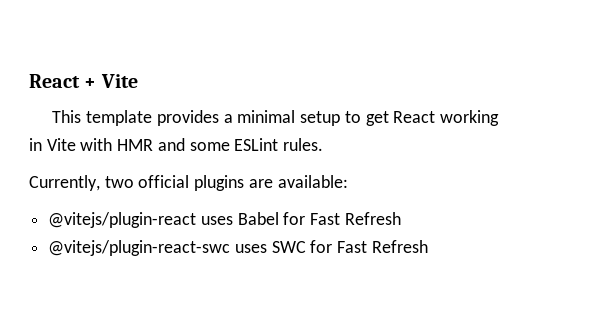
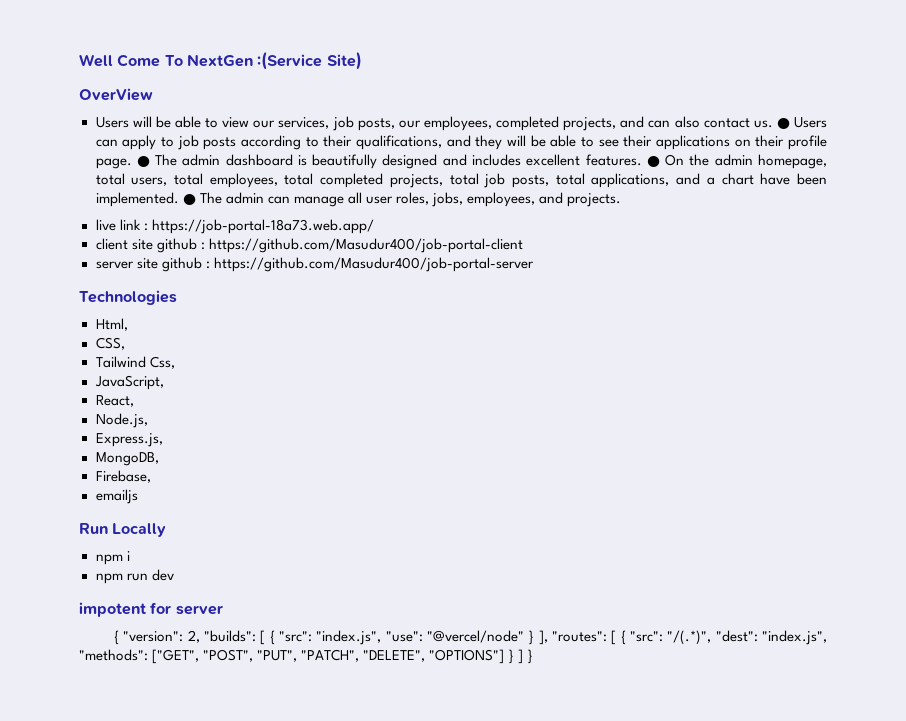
- React + Vite
- This template provides a minimal setup to get React working in Vite with HMR and some ESLint rules.
- Currently, two official plugins are available:
- @vitejs/plugin-react uses Babel for Fast Refresh
- @vitejs/plugin-react-swc uses SWC for Fast Refresh
+ Well Come To NextGen :(Service Site)
+ OverView
+ Users will be able to view our services, job posts, our employees, completed projects, and can also contact us. ● Users can apply to job posts according to their qualifications, and they will be able to see their applications on their profile page. ● The admin dashboard is beautifully designed and includes excellent features. ● On the admin homepage, total users, total employees, total completed projects, total job posts, total applications, and a chart have been implemented. ● The admin can manage all user roles, jobs, employees, and projects.
+ live link : https://job-portal-18a73.web.app/
+ client site github : https://github.com/Masudur400/job-portal-client
+ server site github : https://github.com/Masudur400/job-portal-server
+ Technologies
+ Html,
+ CSS,
+ Tailwind Css,
+ JavaScript,
+ React,
+ Node.js,
+ Express.js,
+ MongoDB,
+ Firebase,
+ emailjs
+ Run Locally
+ npm i
+ npm run dev
+ impotent for server
+ { "version": 2, "builds": [ { "src": "index.js", "use": "@vercel/node" } ], "routes": [ { "src": "/(.*)", "dest": "index.js", "methods": ["GET", "POST", "PUT", "PATCH", "DELETE", "OPTIONS"] } ] }

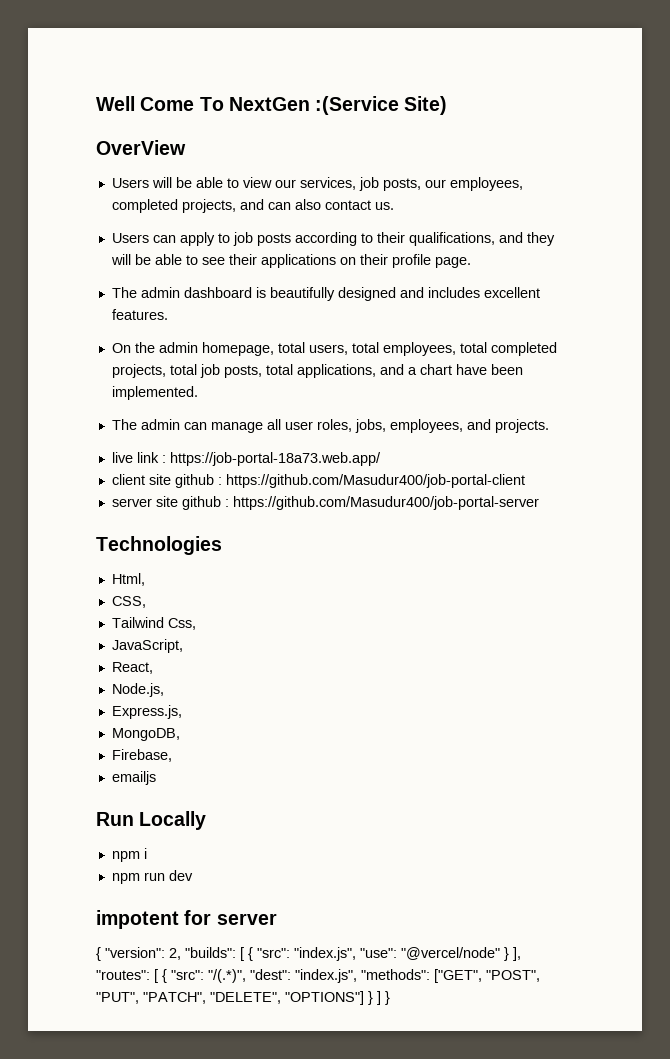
- Users will be able to view our services, job posts, our employees, completed projects, and can also contact us. ● Users can apply to job posts according to their qualifications, and they will be able to see their applications on their profile page. ● The admin dashboard is beautifully designed and includes excellent features. ● On the admin homepage, total users, total employees, total completed projects, total job posts, total applications, and a chart have been implemented. ● The admin can manage all user roles, jobs, employees, and projects.
+ Users will be able to view our services, job posts, our employees, completed projects, and can also contact us.
+ Users can apply to job posts according to their qualifications, and they will be able to see their applications on their profile page.
+ The admin dashboard is beautifully designed and includes excellent features.
+ On the admin homepage, total users, total employees, total completed projects, total job posts, total applications, and a chart have been implemented.
+ The admin can manage all user roles, jobs, employees, and projects.

